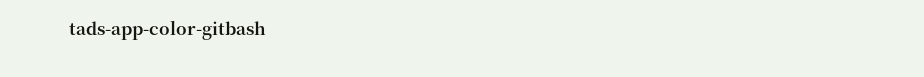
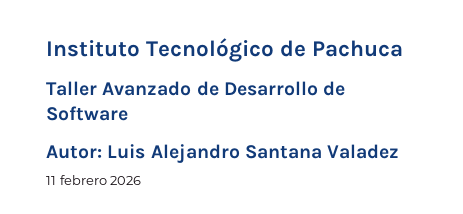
- tads-app-color-gitbash
+ Instituto Tecnológico de Pachuca
+ Taller Avanzado de Desarrollo de Software
+ Autor: Luis Alejandro Santana Valadez
+ 11 febrero 2026

